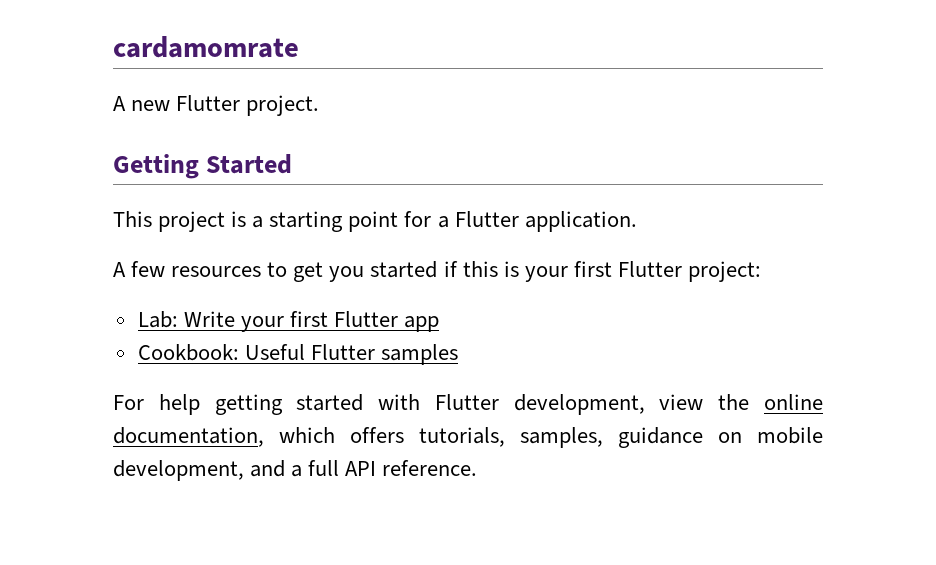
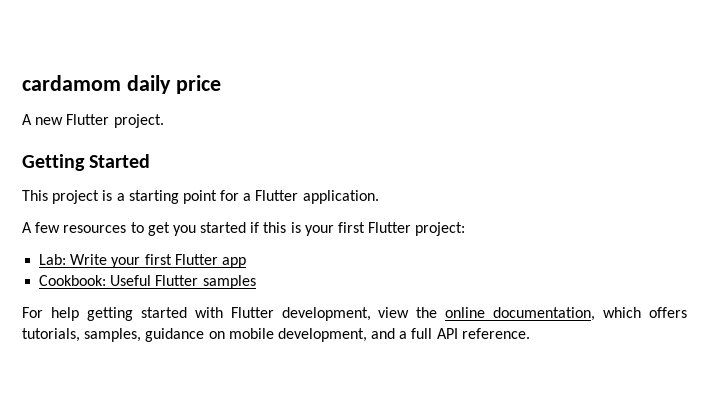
- cardamomrate
+ cardamom daily price

